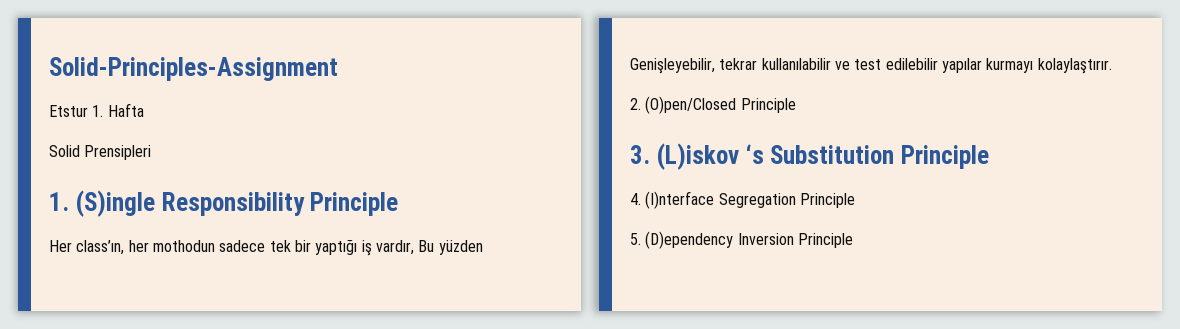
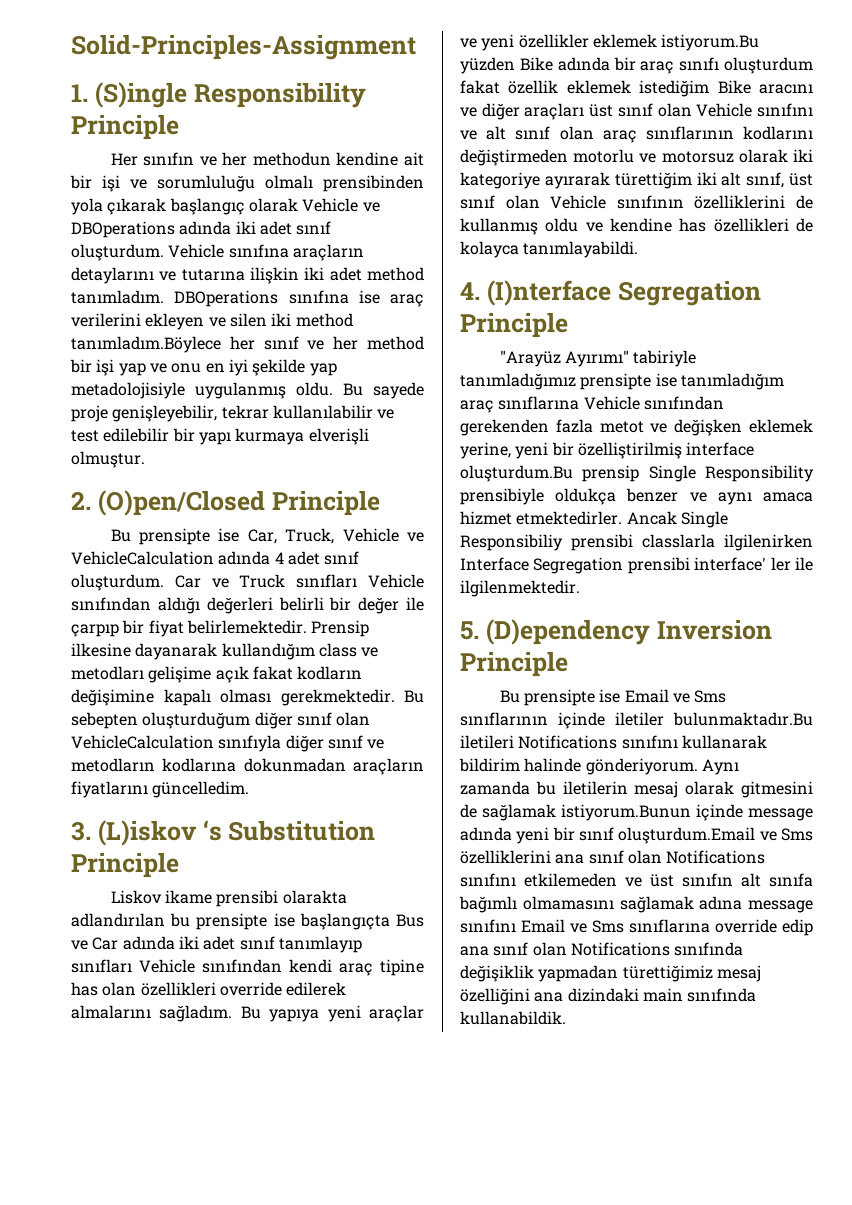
- Etstur 1. Hafta
- Solid Prensipleri
- Her class’ın, her mothodun sadece tek bir yaptığı iş vardır, Bu yüzden Genişleyebilir, tekrar kullanılabilir ve test edilebilir yapılar kurmayı kolaylaştırır.
+ Her sınıfın ve her methodun kendine ait bir işi ve sorumluluğu olmalı prensibinden yola çıkarak başlangıç olarak Vehicle ve DBOperations adında iki adet sınıf oluşturdum. Vehicle sınıfına araçların detaylarını ve tutarına ilişkin iki adet method tanımladım. DBOperations sınıfına ise araç verilerini ekleyen ve silen iki method tanımladım.Böylece her sınıf ve her method bir işi yap ve onu en iyi şekilde yap metadolojisiyle uygulanmış oldu. Bu sayede proje genişleyebilir, tekrar kullanılabilir ve test edilebilir bir yapı kurmaya elverişli olmuştur.
  2. (O)pen/Closed Principle
+ Bu prensipte ise Car, Truck, Vehicle ve VehicleCalculation adında 4 adet sınıf oluşturdum. Car ve Truck sınıfları Vehicle sınıfından aldığı değerleri belirli bir değer ile çarpıp bir fiyat belirlemektedir. Prensip ilkesine dayanarak kullandığım class ve metodları gelişime açık fakat kodların değişimine kapalı olması gerekmektedir. Bu sebepten oluşturduğum diğer sınıf olan VehicleCalculation sınıfıyla diğer sınıf ve metodların kodlarına dokunmadan araçların fiyatlarını güncelledim.
+ Liskov ikame prensibi olarakta adlandırılan bu prensipte ise başlangıçta Bus ve Car adında iki adet sınıf tanımlayıp sınıfları Vehicle sınıfından kendi araç tipine has olan özellikleri override edilerek almalarını sağladım. Bu yapıya yeni araçlar ve yeni özellikler eklemek istiyorum.Bu yüzden Bike adında bir araç sınıfı oluşturdum fakat özellik eklemek istediğim Bike aracını ve diğer araçları üst sınıf olan Vehicle sınıfını ve alt sınıf olan araç sınıflarının kodlarını değiştirmeden motorlu ve motorsuz olarak iki kategoriye ayırarak türettiğim iki alt sınıf, üst sınıf olan Vehicle sınıfının özelliklerini de kullanmış oldu ve kendine has özellikleri de kolayca tanımlayabildi.
  4. (I)nterface Segregation Principle
+ "Arayüz Ayırımı" tabiriyle tanımladığımız prensipte ise tanımladığım araç sınıflarına Vehicle sınıfından gerekenden fazla metot ve değişken eklemek yerine, yeni bir özelliştirilmiş interface oluşturdum.Bu prensip Single Responsibility prensibiyle oldukça benzer ve aynı amaca hizmet etmektedirler. Ancak Single Responsibiliy prensibi classlarla ilgilenirken Interface Segregation prensibi interface' ler ile ilgilenmektedir.
  5. (D)ependency Inversion Principle
+ Bu prensipte ise Email ve Sms sınıflarının içinde iletiler bulunmaktadır.Bu iletileri Notifications sınıfını kullanarak bildirim halinde gönderiyorum. Aynı zamanda bu iletilerin mesaj olarak gitmesini de sağlamak istiyorum.Bunun içinde message adında yeni bir sınıf oluşturdum.Email ve Sms özelliklerini ana sınıf olan Notifications sınıfını etkilemeden ve üst sınıfın alt sınıfa bağımlı olmamasını sağlamak adına message sınıfını Email ve Sms sınıflarına override edip ana sınıf olan Notifications sınıfında değişiklik yapmadan türettiğimiz mesaj özelliğini ana dizindaki main sınıfında kullanabildik.

